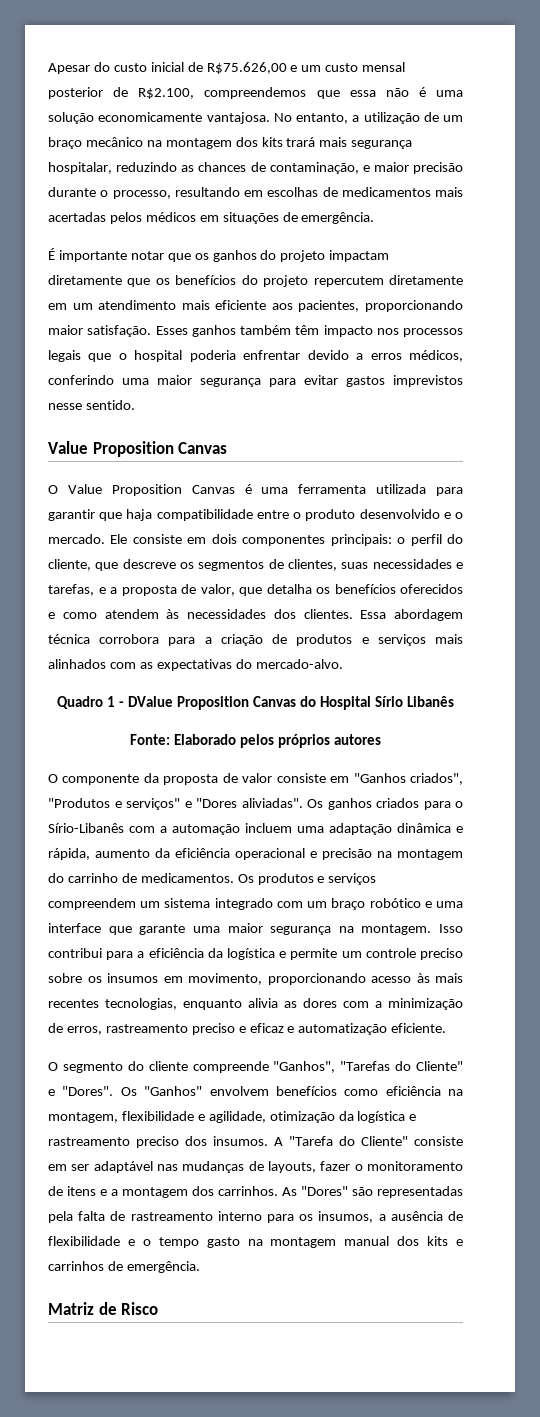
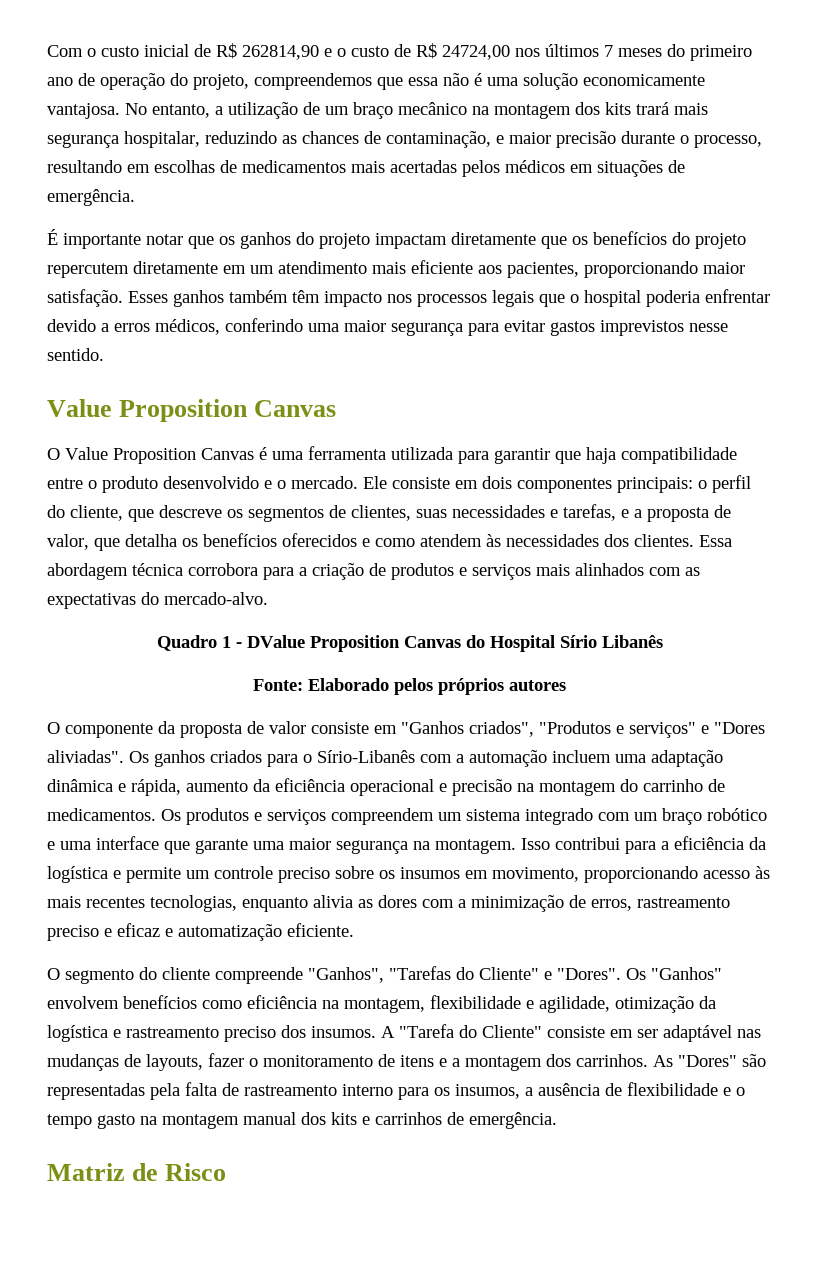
- Apesar do custo inicial de R$75.626,00 e um custo mensal posterior de R$2.100, compreendemos que essa não é uma solução economicamente vantajosa.
+ Com o custo inicial de R$ 262814,90 e o custo de R$ 24724,00 nos últimos 7 meses do primeiro ano de operação do projeto, compreendemos que essa não é uma solução economicamente vantajosa.

